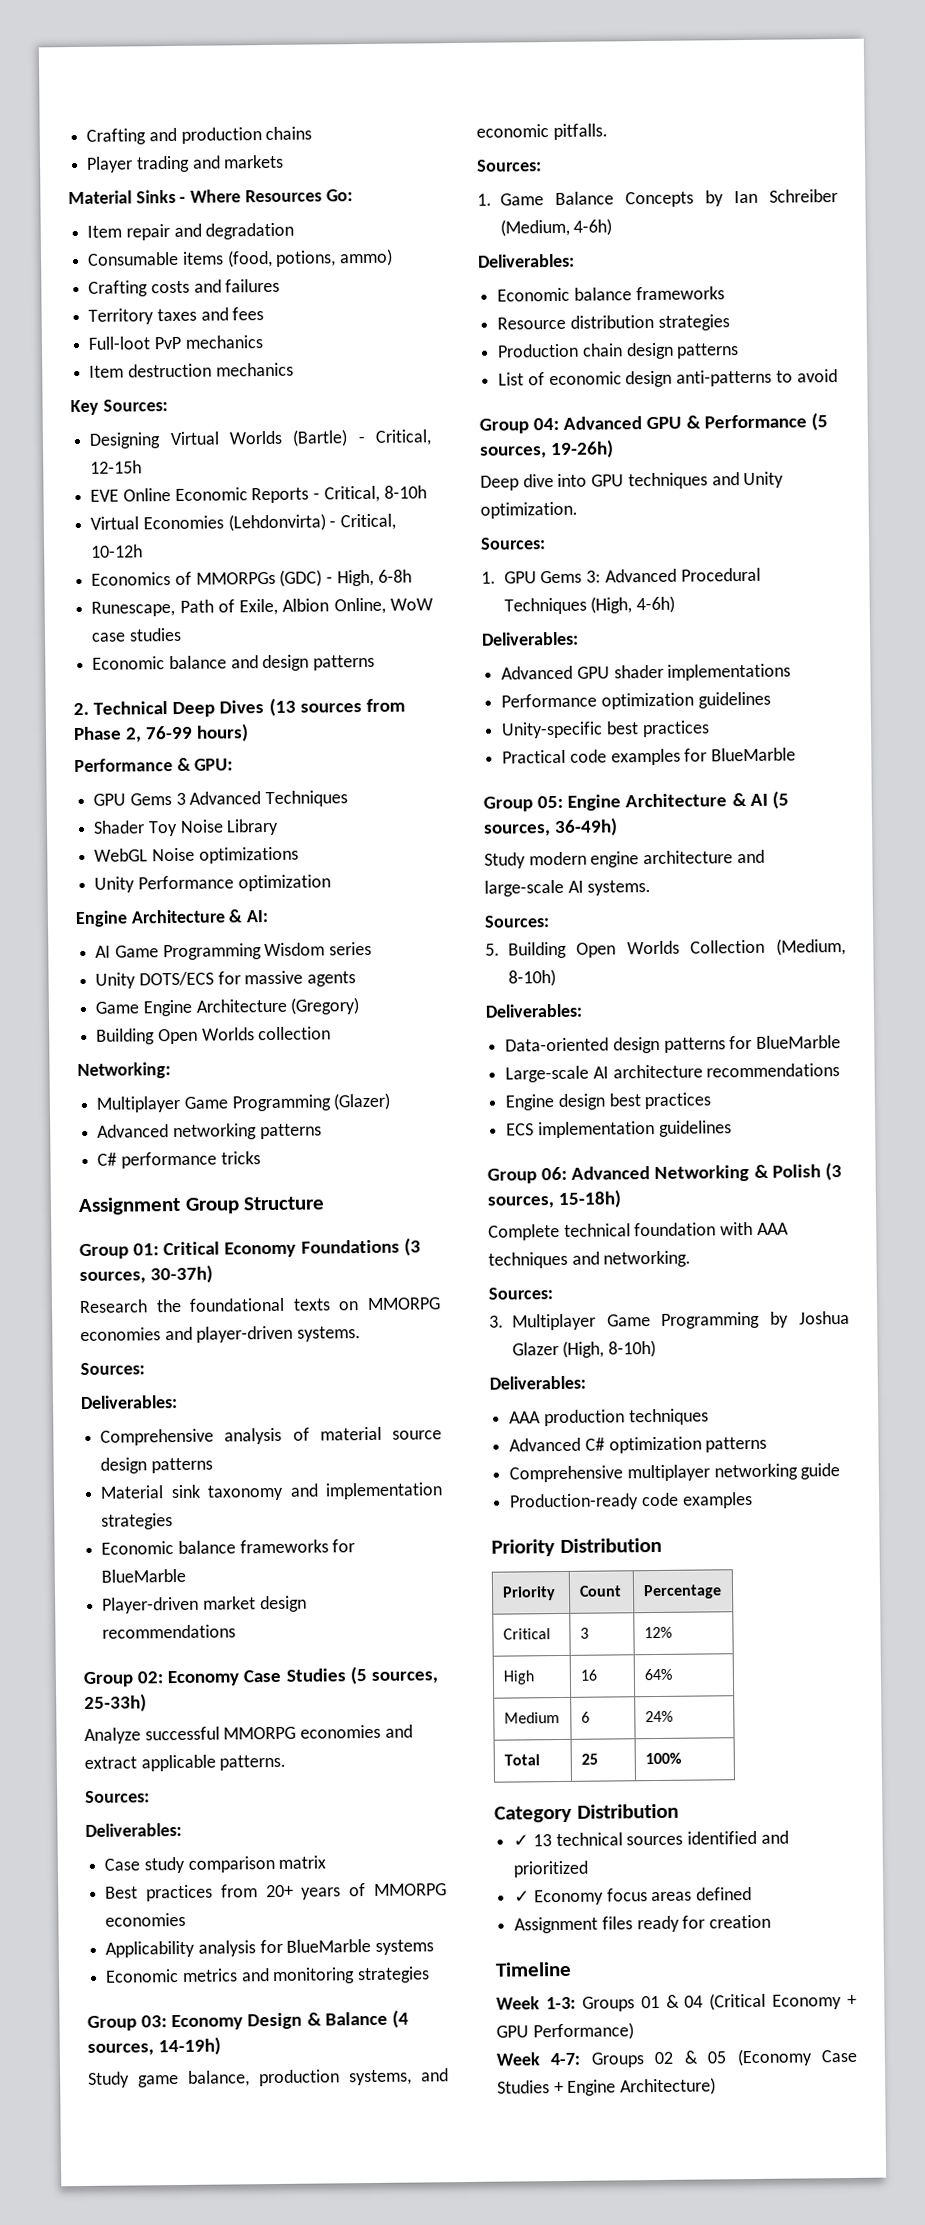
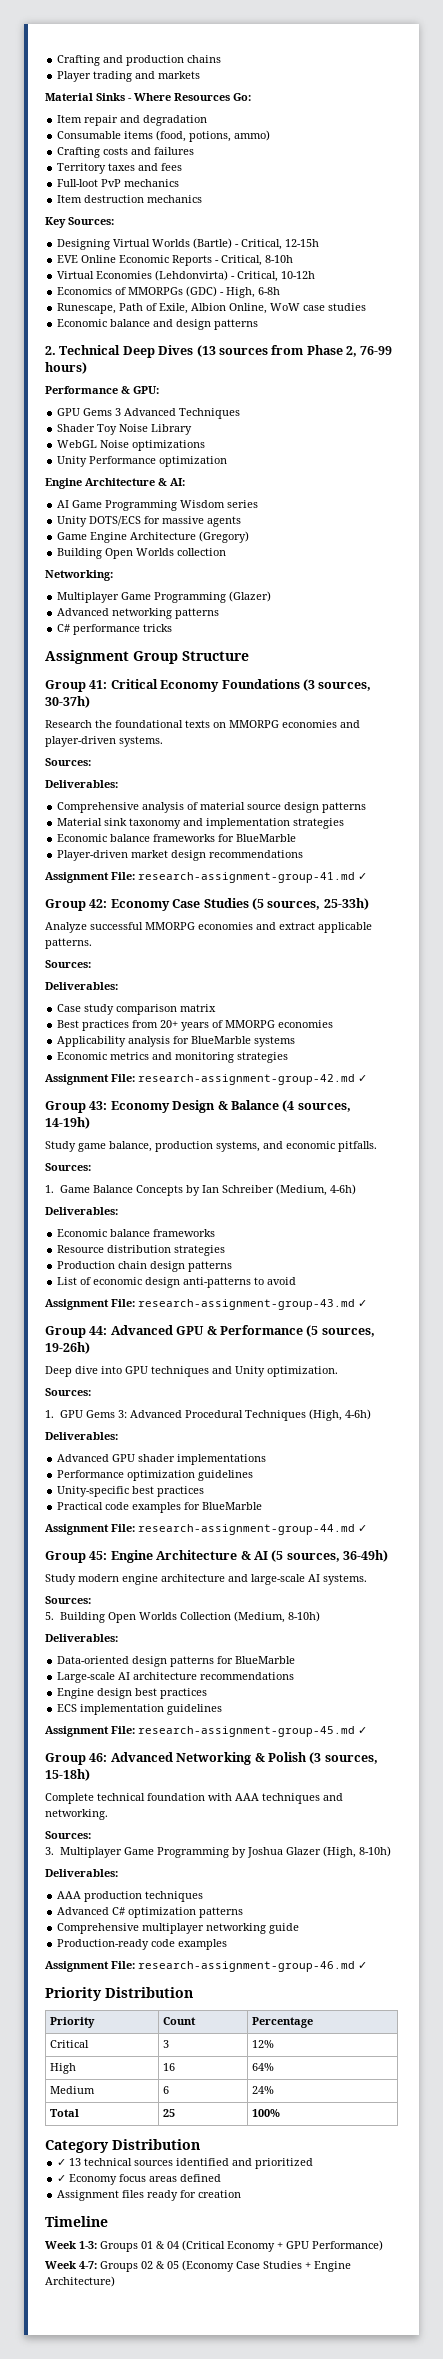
- Group 01: Critical Economy Foundations (3 sources, 30-37h)
+ Group 41: Critical Economy Foundations (3 sources, 30-37h)
- Group 02: Economy Case Studies (5 sources, 25-33h)
+ Assignment File: research-assignment-group-41.md ✓
+ Group 42: Economy Case Studies (5 sources, 25-33h)
- Group 03: Economy Design & Balance (4 sources, 14-19h)
+ Assignment File: research-assignment-group-42.md ✓
+ Group 43: Economy Design & Balance (4 sources, 14-19h)
- Group 04: Advanced GPU & Performance (5 sources, 19-26h)
+ Assignment File: research-assignment-group-43.md ✓
+ Group 44: Advanced GPU & Performance (5 sources, 19-26h)
- Group 05: Engine Architecture & AI (5 sources, 36-49h)
+ Assignment File: research-assignment-group-44.md ✓
+ Group 45: Engine Architecture & AI (5 sources, 36-49h)
- Group 06: Advanced Networking & Polish (3 sources, 15-18h)
+ Assignment File: research-assignment-group-45.md ✓
+ Group 46: Advanced Networking & Polish (3 sources, 15-18h)
+ Assignment File: research-assignment-group-46.md ✓

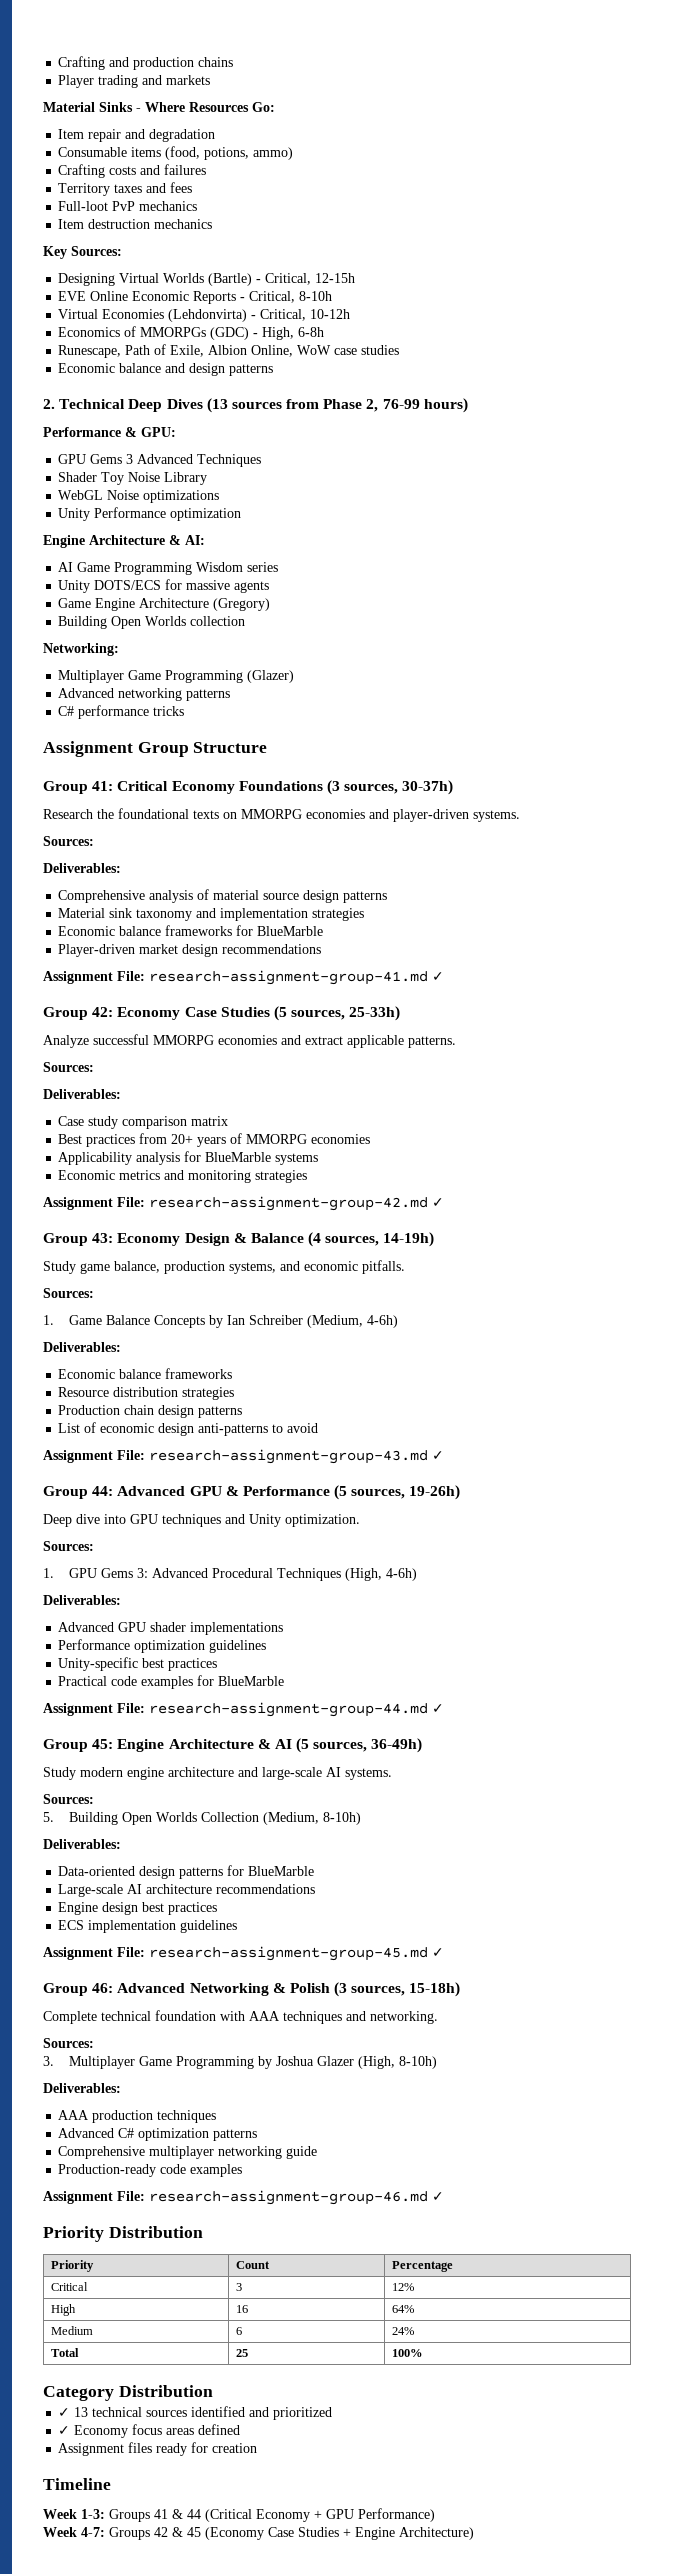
- Week 1-3: Groups 01 & 04 (Critical Economy + GPU Performance)
+ Week 1-3: Groups 41 & 44 (Critical Economy + GPU Performance)
- Week 4-7: Groups 02 & 05 (Economy Case Studies + Engine Architecture)
+ Week 4-7: Groups 42 & 45 (Economy Case Studies + Engine Architecture)

